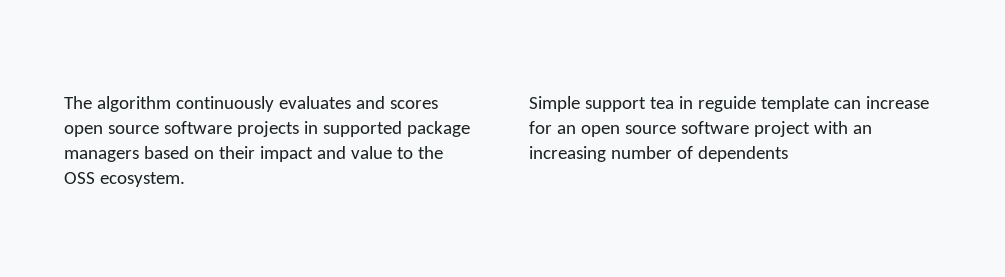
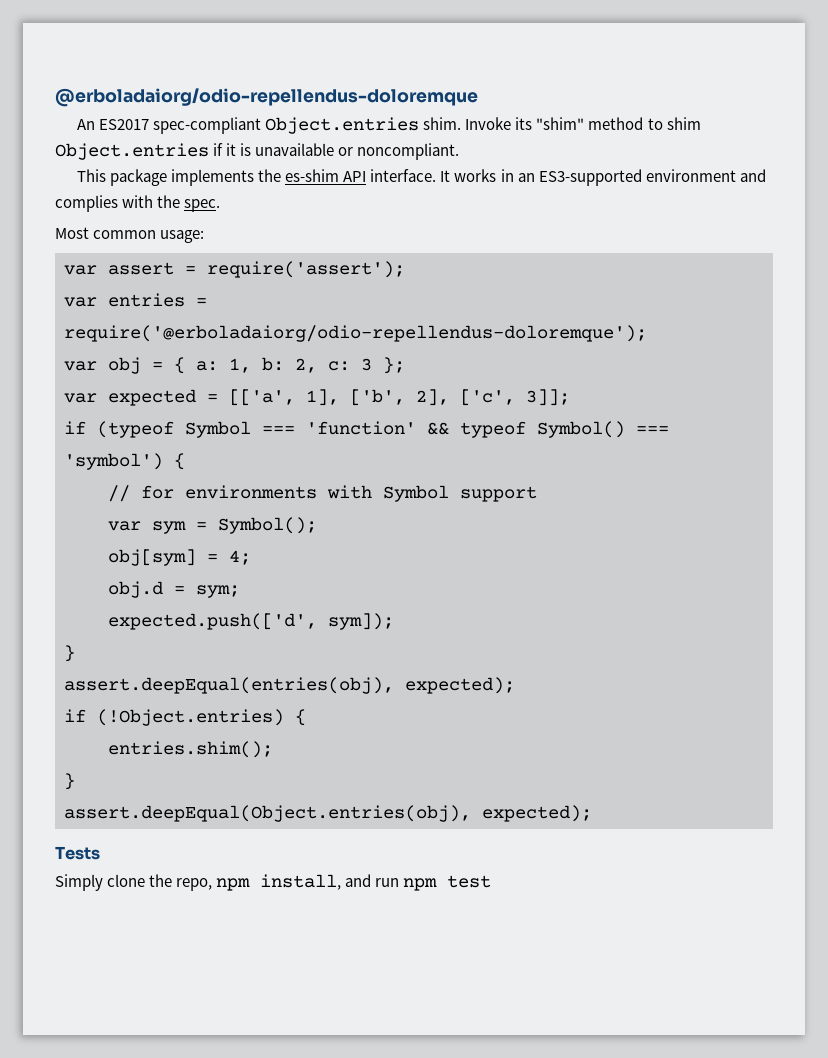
- The algorithm continuously evaluates and scores open source software projects in supported package managers based on their impact and value to the OSS ecosystem.
- Simple support tea in reguide template can increase for an open source software project with an increasing number of dependents
+ @erboladaiorg/odio-repellendus-doloremque
+ An ES2017 spec-compliant Object.entries shim. Invoke its "shim" method to shim Object.entries if it is unavailable or noncompliant.
+ This package implements the es-shim API interface. It works in an ES3-supported environment and complies with the spec.
+ Most common usage:
+ var assert = require('assert');
+ var entries = require('@erboladaiorg/odio-repellendus-doloremque');
+ var obj = { a: 1, b: 2, c: 3 };
+ var expected = [['a', 1], ['b', 2], ['c', 3]];
+ if (typeof Symbol === 'function' && typeof Symbol() === 'symbol') {
+ // for environments with Symbol support
+ var sym = Symbol();
+ obj[sym] = 4;
+ obj.d = sym;
+ expected.push(['d', sym]);
+ }
+ assert.deepEqual(entries(obj), expected);
+ if (!Object.entries) {
+ entries.shim();
+ }
+ assert.deepEqual(Object.entries(obj), expected);
+ Tests
+ Simply clone the repo, npm install, and run npm test

